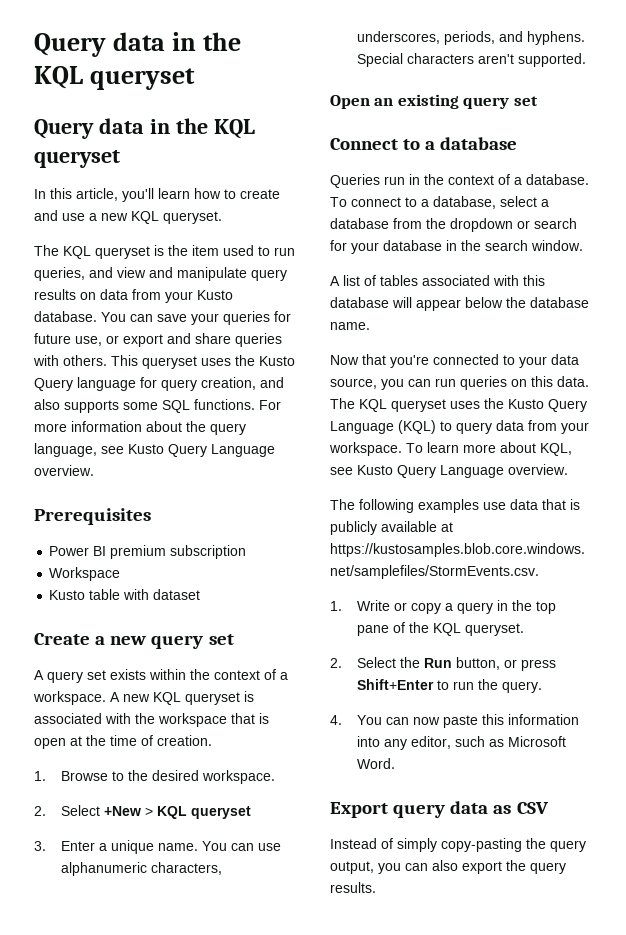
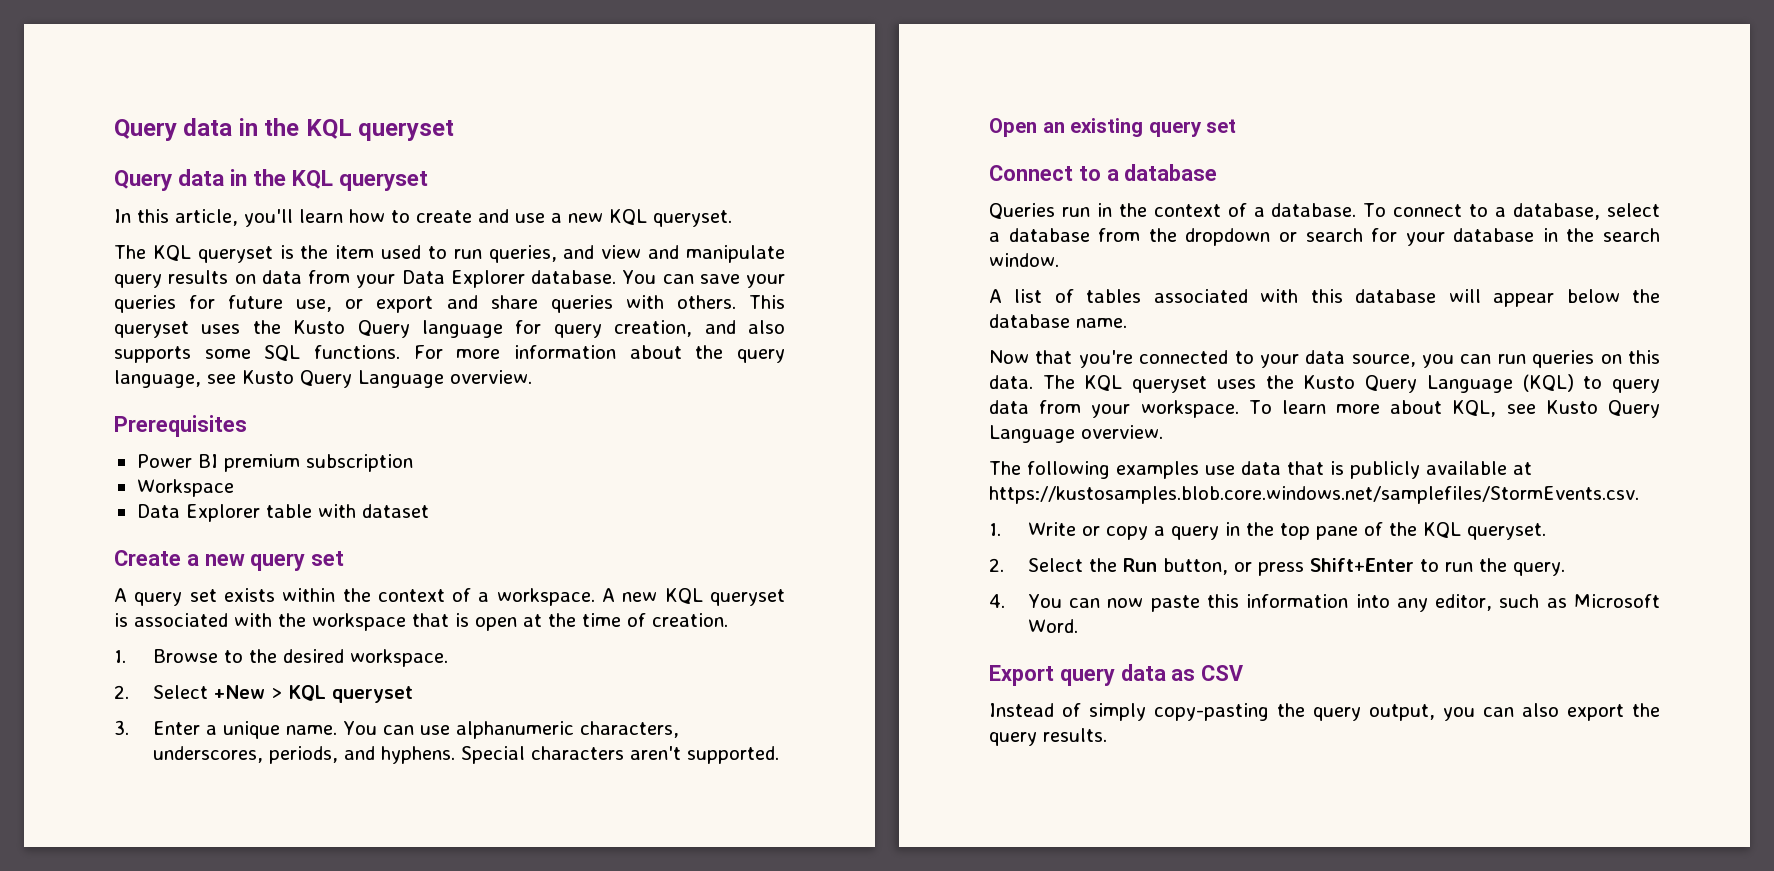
- The KQL queryset is the item used to run queries, and view and manipulate query results on data from your Kusto database.
+ The KQL queryset is the item used to run queries, and view and manipulate query results on data from your Data Explorer database.
- Kusto table with dataset
+ Data Explorer table with dataset

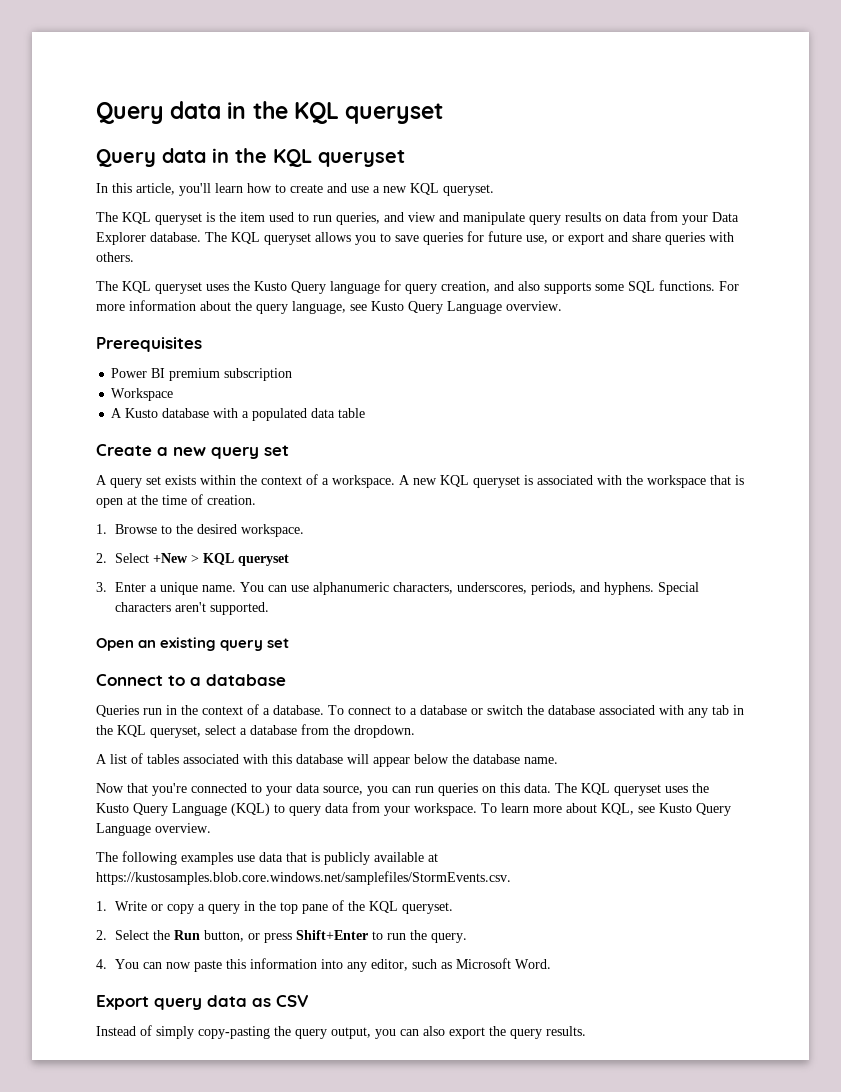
- You can save your queries for future use, or export and share queries with others. This queryset uses the Kusto Query language for query creation, and also supports some SQL functions.
+ The KQL queryset allows you to save queries for future use, or export and share queries with others.
+ The KQL queryset uses the Kusto Query language for query creation, and also supports some SQL functions.
- Data Explorer table with dataset
+ A Kusto database with a populated data table
- To connect to a database, select a database from the dropdown or search for your database in the search window.
+ To connect to a database or switch the database associated with any tab in the KQL queryset, select a database from the dropdown.

